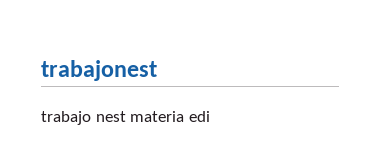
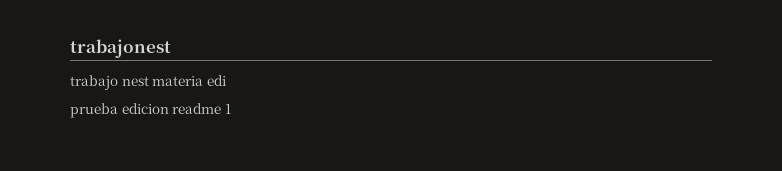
+ prueba edicion readme 1

